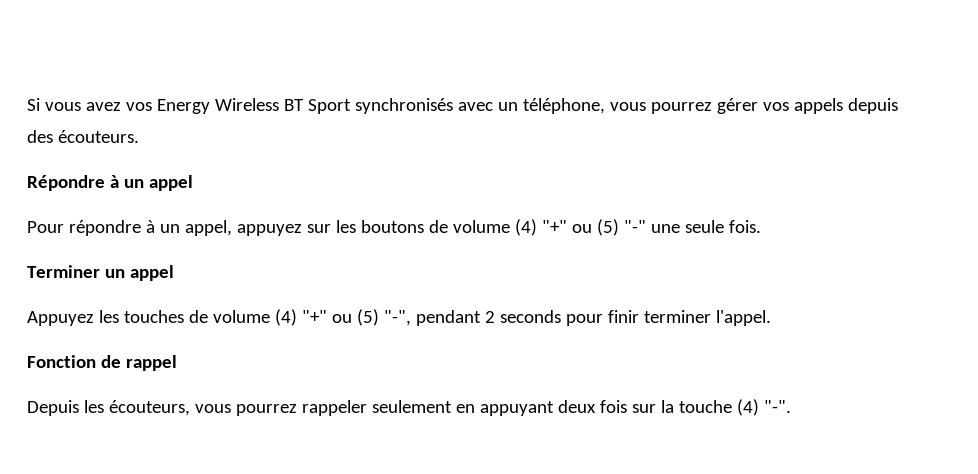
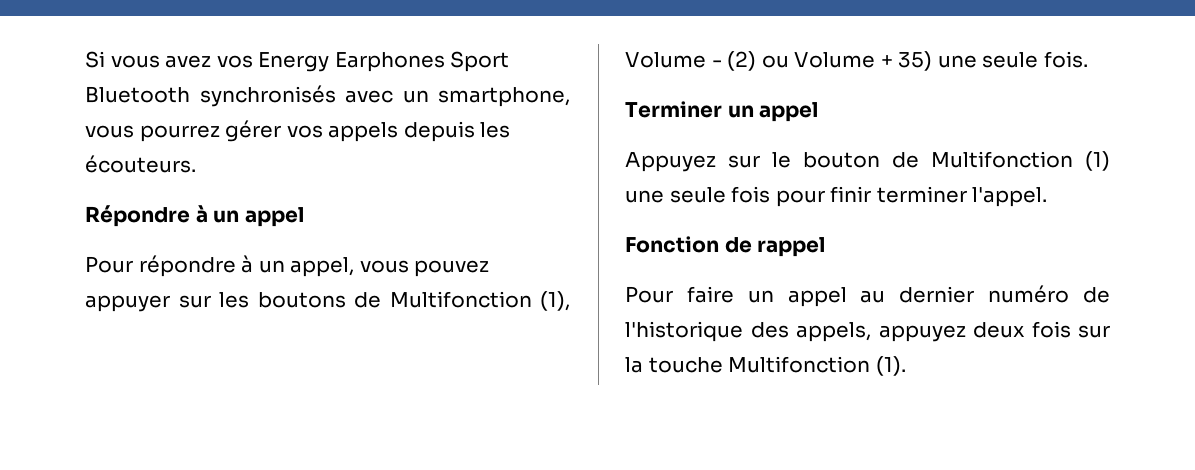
- Si vous avez vos Energy Wireless BT Sport synchronisés avec un téléphone, vous pourrez gérer vos appels depuis des écouteurs.
+ Si vous avez vos Energy Earphones Sport Bluetooth synchronisés avec un smartphone, vous pourrez gérer vos appels depuis les écouteurs.
- Pour répondre à un appel, appuyez sur les boutons de volume (4) "+" ou (5) "-" une seule fois.
+ Pour répondre à un appel, vous pouvez appuyer sur les boutons de Multifonction (1), Volume - (2) ou Volume + 35) une seule fois.
- Appuyez les touches de volume (4) "+" ou (5) "-", pendant 2 seconds pour finir terminer l'appel.
+ Appuyez sur le bouton de Multifonction (1) une seule fois pour finir terminer l'appel.
- Depuis les écouteurs, vous pourrez rappeler seulement en appuyant deux fois sur la touche (4) "-".
+ Pour faire un appel au dernier numéro de l'historique des appels, appuyez deux fois sur la touche Multifonction (1).

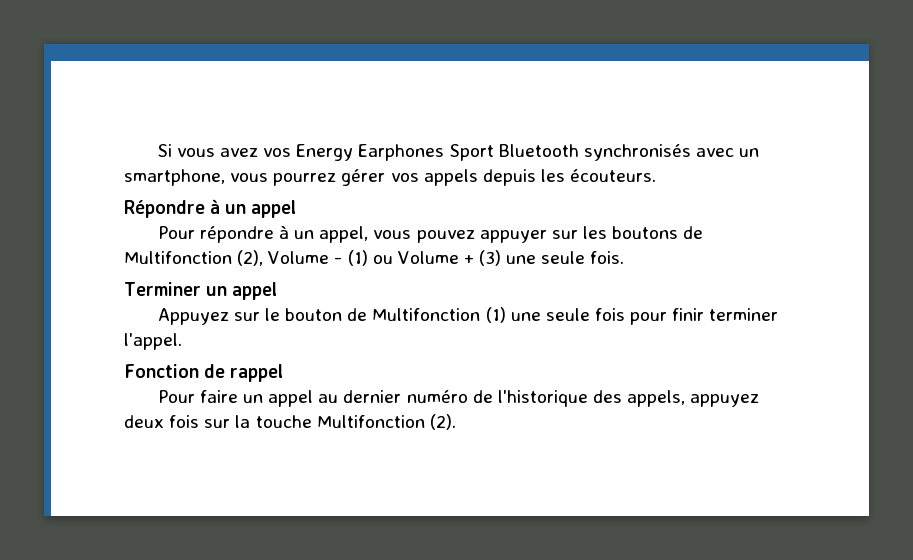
- Pour répondre à un appel, vous pouvez appuyer sur les boutons de Multifonction (1), Volume - (2) ou Volume + 35) une seule fois.
+ Pour répondre à un appel, vous pouvez appuyer sur les boutons de Multifonction (2), Volume - (1) ou Volume + (3) une seule fois.
- Pour faire un appel au dernier numéro de l'historique des appels, appuyez deux fois sur la touche Multifonction (1).
+ Pour faire un appel au dernier numéro de l'historique des appels, appuyez deux fois sur la touche Multifonction (2).

